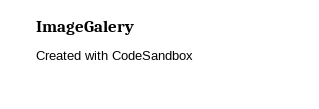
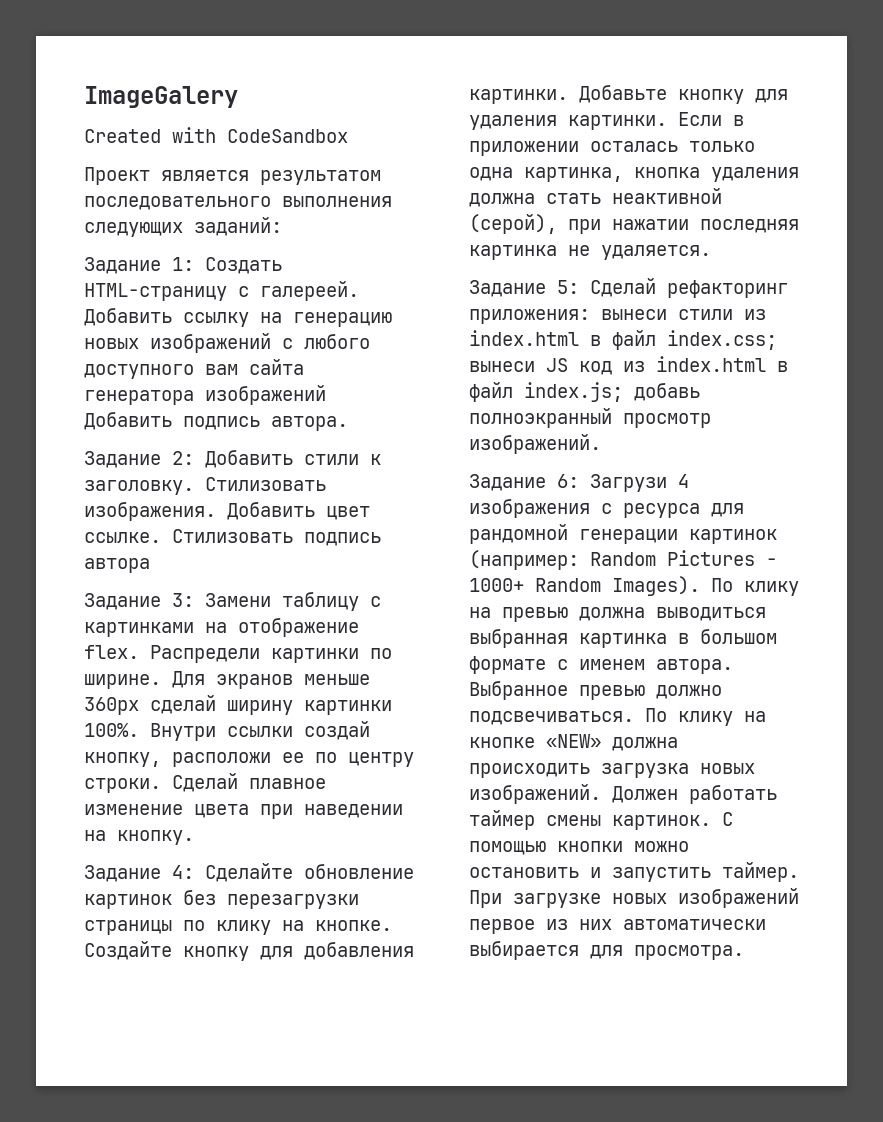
+ Проект является результатом последовательного выполнения следующих заданий:
+ Задание 1: Создать HTML-страницу с галереей. Добавить ссылку на генерацию новых изображений с любого доступного вам сайта генератора изображений Добавить подпись автора.
+ Задание 2: Добавить стили к заголовку. Стилизовать изображения. Добавить цвет ссылке. Стилизовать подпись автора
+ Задание 3: Замени таблицу с картинками на отображение flex. Распредели картинки по ширине. Для экранов меньше 360px сделай ширину картинки 100%. Внутри ссылки создай кнопку, расположи ее по центру строки. Сделай плавное изменение цвета при наведении на кнопку.
+ Задание 4: Сделайте обновление картинок без перезагрузки страницы по клику на кнопке. Создайте кнопку для добавления картинки. Добавьте кнопку для удаления картинки. Если в приложении осталась только одна картинка, кнопка удаления должна стать неактивной (серой), при нажатии последняя картинка не удаляется.
+ Задание 5: Сделай рефакторинг приложения: вынеси стили из index.html в файл index.css; вынеси JS код из index.html в файл index.js; добавь полноэкранный просмотр изображений.
+ Задание 6: Загрузи 4 изображения с ресурса для рандомной генерации картинок (например: Random Pictures - 1000+ Random Images). По клику на превью должна выводиться выбранная картинка в большом формате с именем автора. Выбранное превью должно подсвечиваться. По клику на кнопке «NEW» должна происходить загрузка новых изображений. Должен работать таймер смены картинок. С помощью кнопки можно остановить и запустить таймер. При загрузке новых изображений первое из них автоматически выбирается для просмотра.

